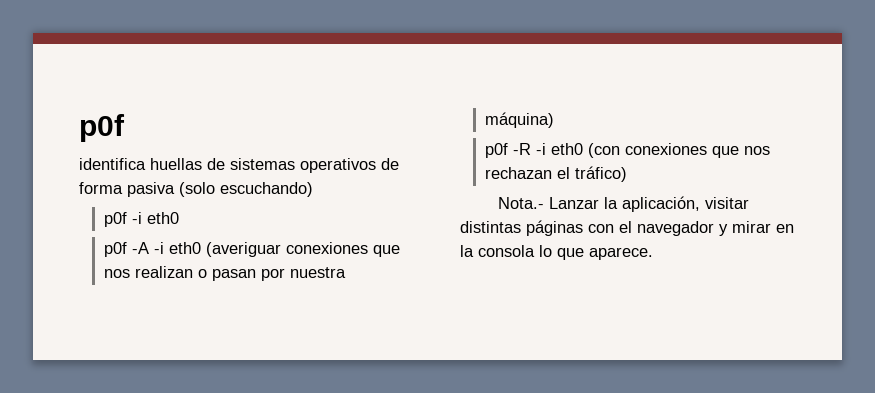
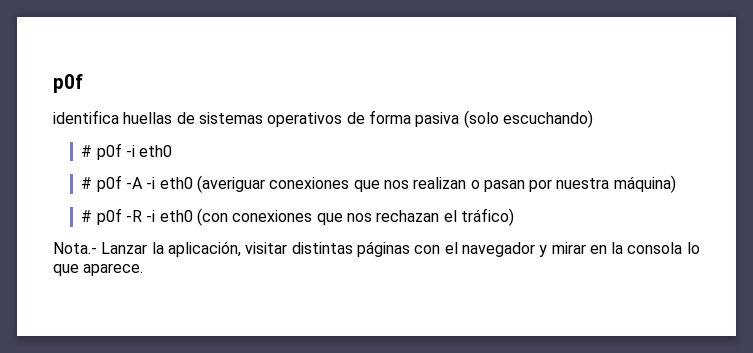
- p0f -i eth0
+ # p0f -i eth0
- p0f -A -i eth0 (averiguar conexiones que nos realizan o pasan por nuestra máquina)
+ # p0f -A -i eth0 (averiguar conexiones que nos realizan o pasan por nuestra máquina)
- p0f -R -i eth0 (con conexiones que nos rechazan el tráfico)
+ # p0f -R -i eth0 (con conexiones que nos rechazan el tráfico)

